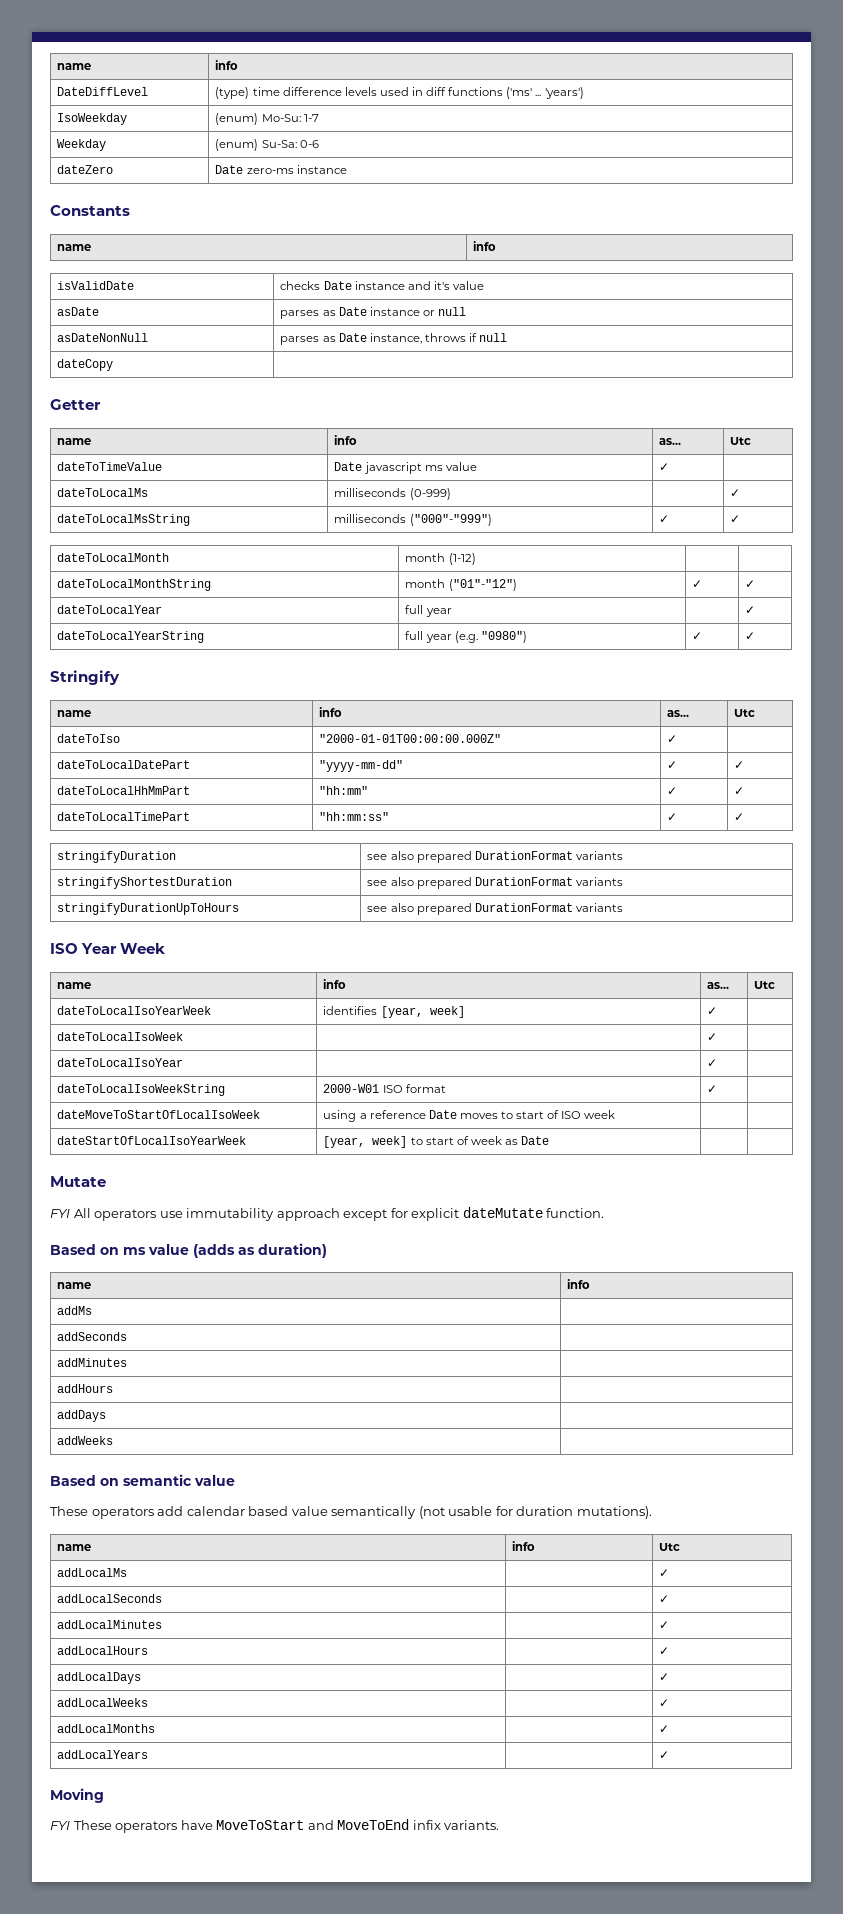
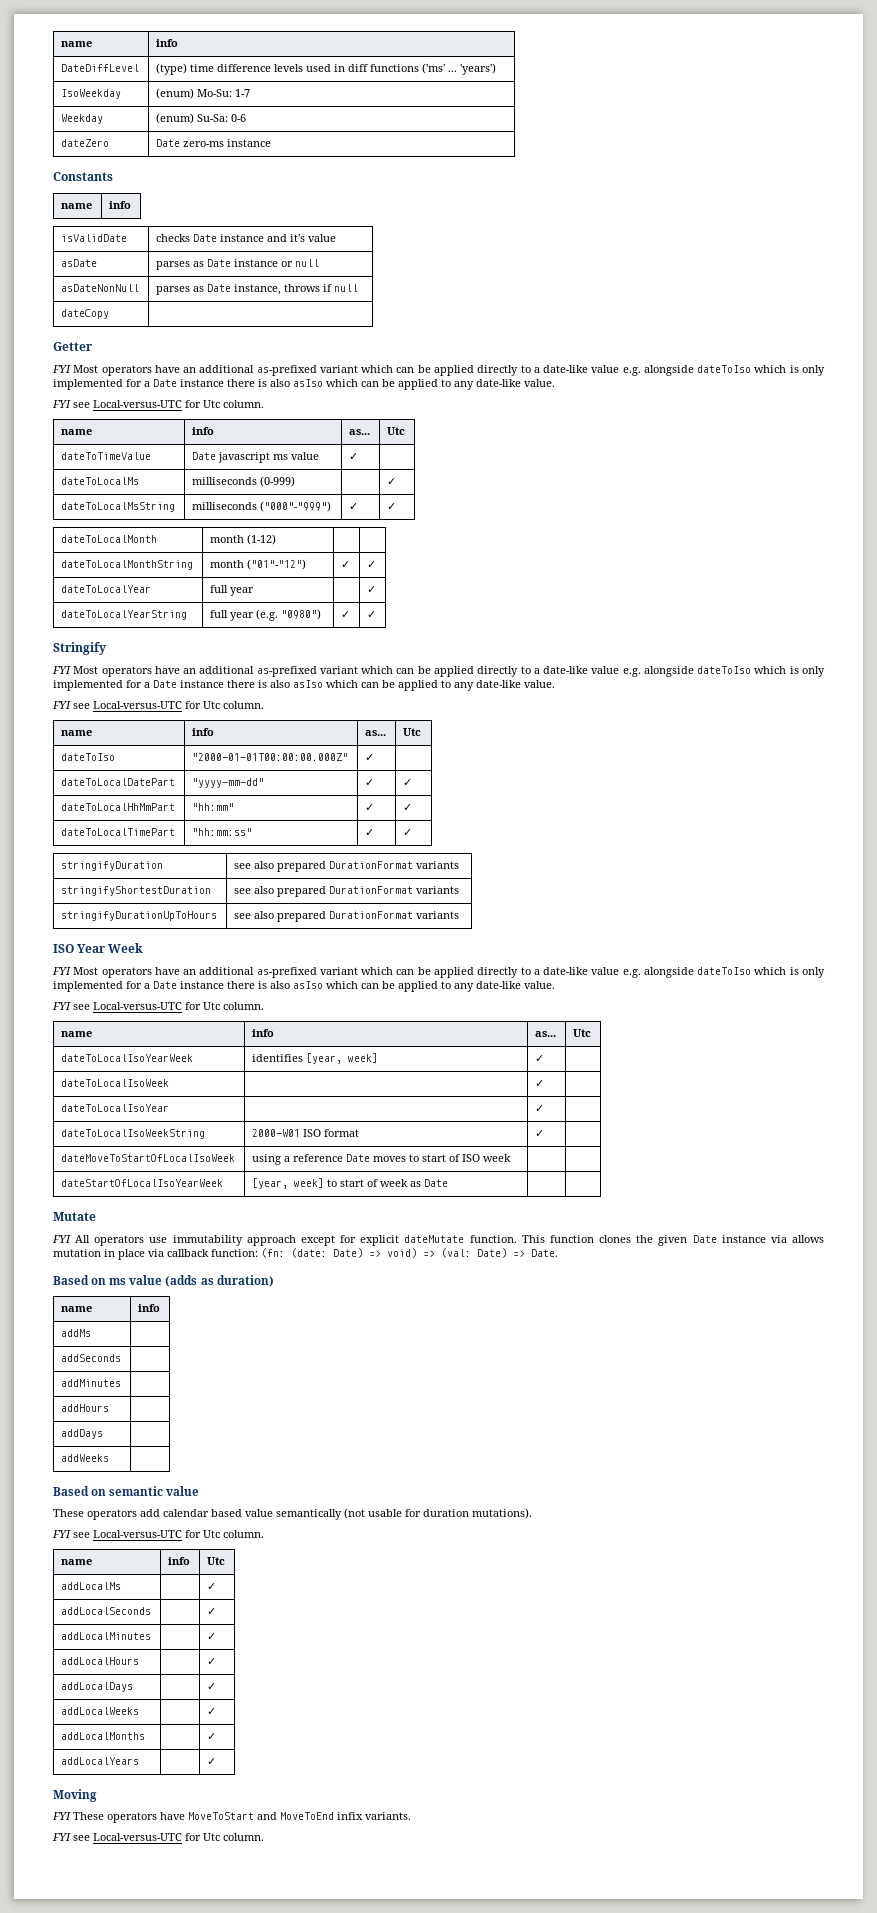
  Getter
+ FYI Most operators have an additional as-prefixed variant which can be applied directly to a date-like value e.g. alongside dateToIso which is only implemented for a Date instance there is also asIso which can be applied to any date-like value.
+ FYI see Local-versus-UTC for Utc column.
  Stringify
+ FYI Most operators have an additional as-prefixed variant which can be applied directly to a date-like value e.g. alongside dateToIso which is only implemented for a Date instance there is also asIso which can be applied to any date-like value.
+ FYI see Local-versus-UTC for Utc column.
  ISO Year Week
+ FYI Most operators have an additional as-prefixed variant which can be applied directly to a date-like value e.g. alongside dateToIso which is only implemented for a Date instance there is also asIso which can be applied to any date-like value.
+ FYI see Local-versus-UTC for Utc column.
+ This function clones the given Date instance via allows mutation in place via callback function: (fn: (date: Date) => void) => (val: Date) => Date.
  These operators add calendar based value semantically (not usable for duration mutations).
+ FYI see Local-versus-UTC for Utc column.
  FYI These operators have MoveToStart and MoveToEnd infix variants.
+ FYI see Local-versus-UTC for Utc column.

